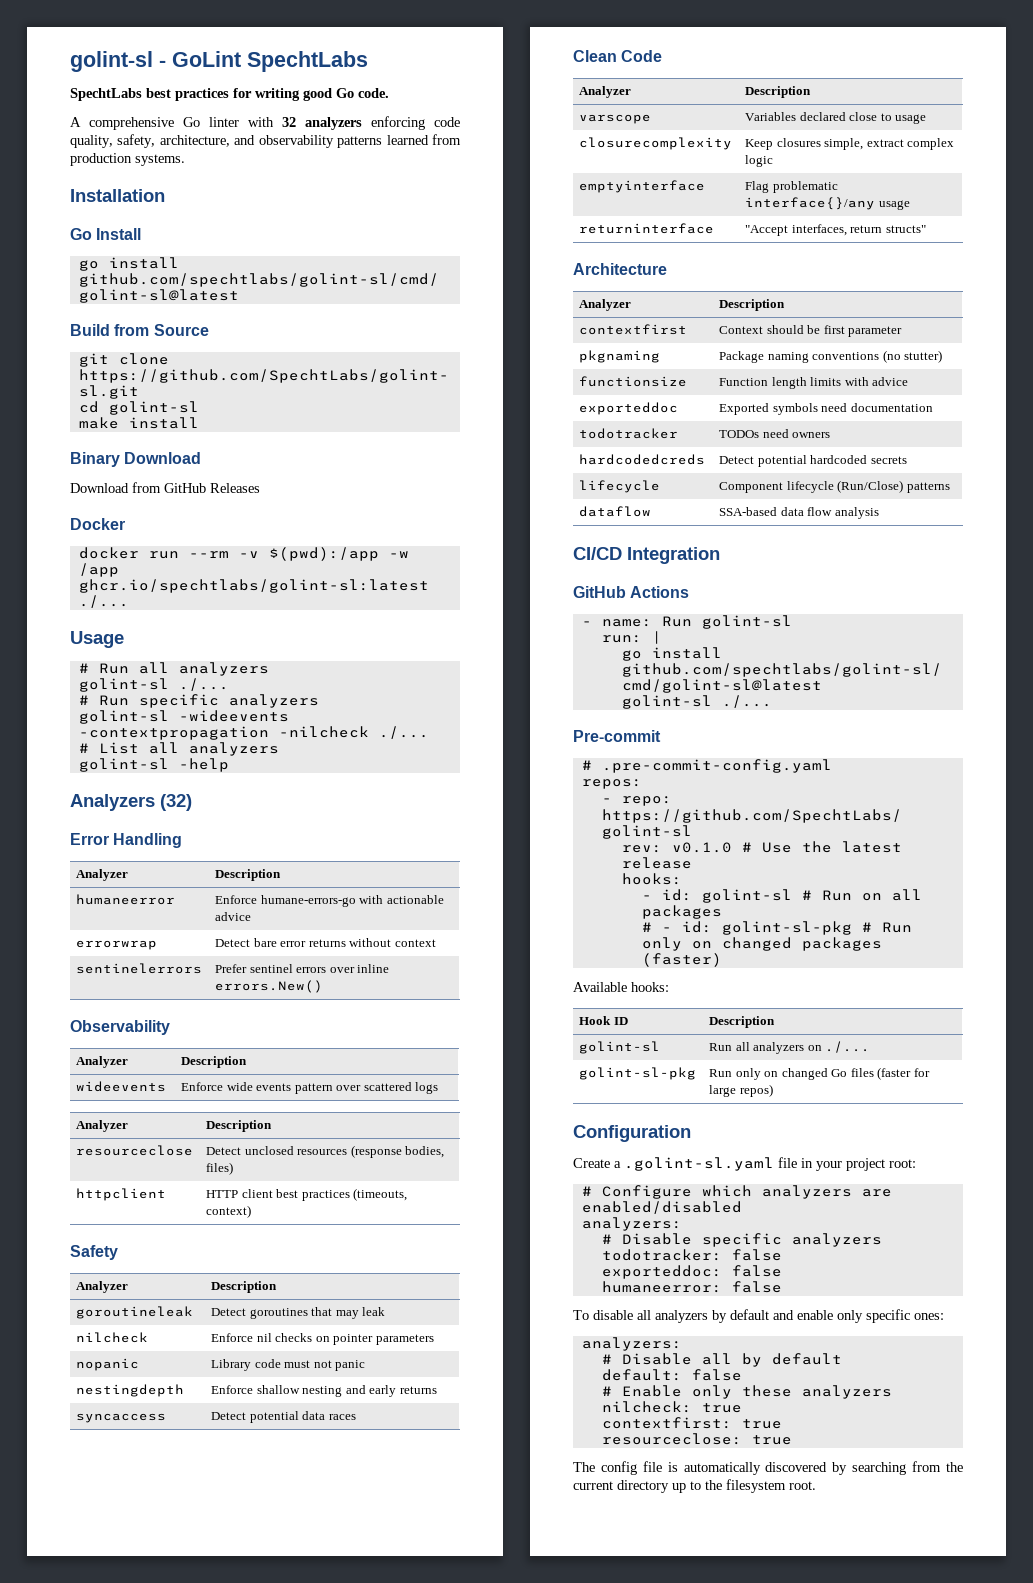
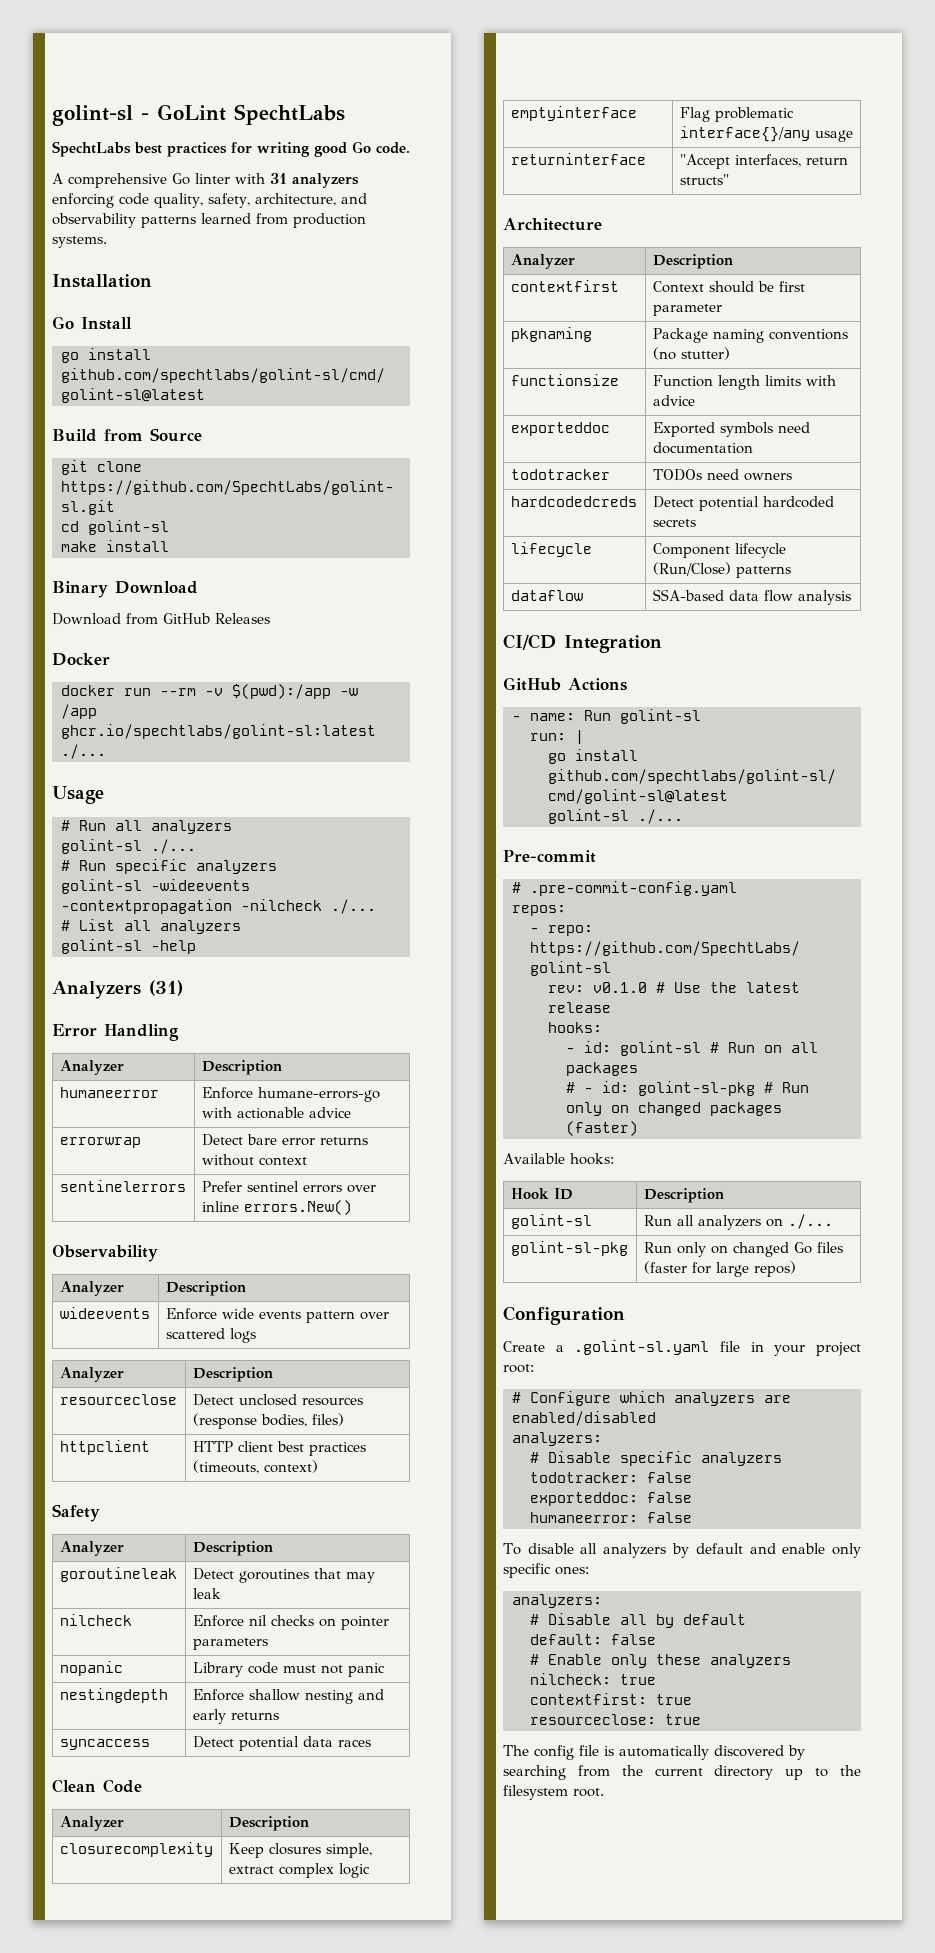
- A comprehensive Go linter with 32 analyzers enforcing code quality, safety, architecture, and observability patterns learned from production systems.
+ A comprehensive Go linter with 31 analyzers enforcing code quality, safety, architecture, and observability patterns learned from production systems.
- Analyzers (32)
+ Analyzers (31)
- varscope | Variables declared close to usage

